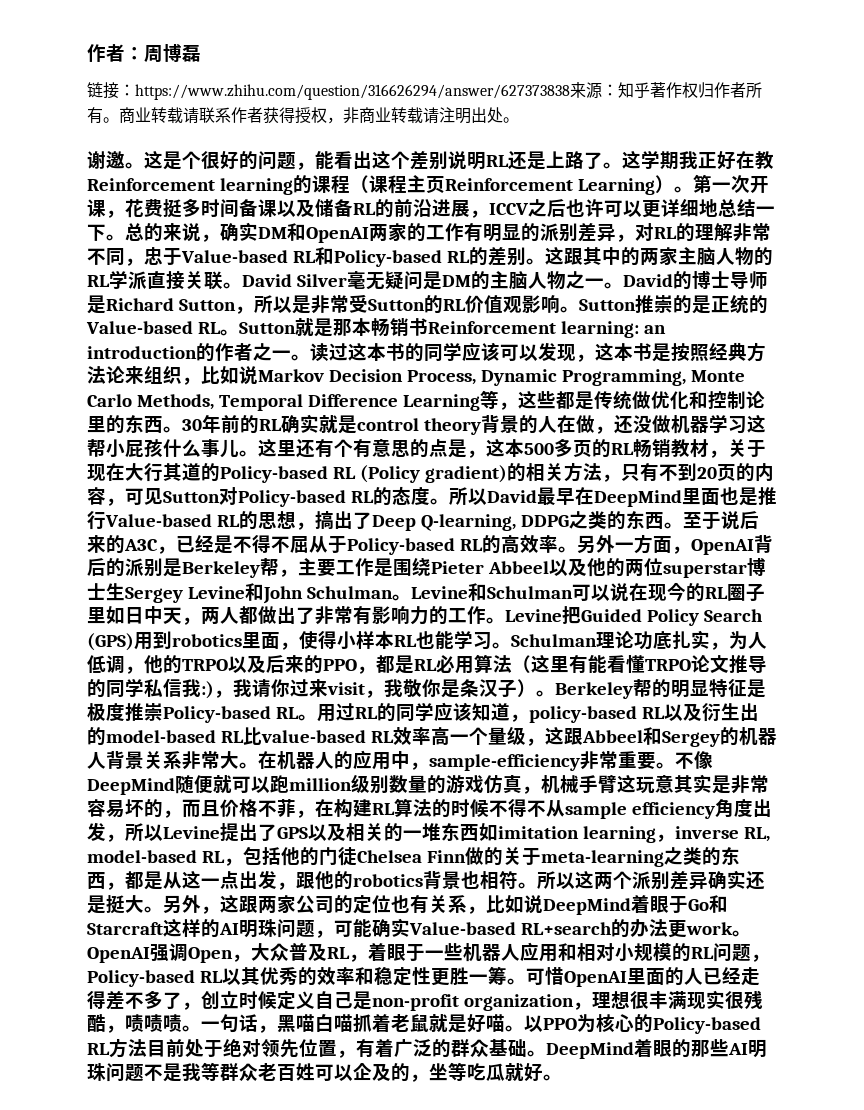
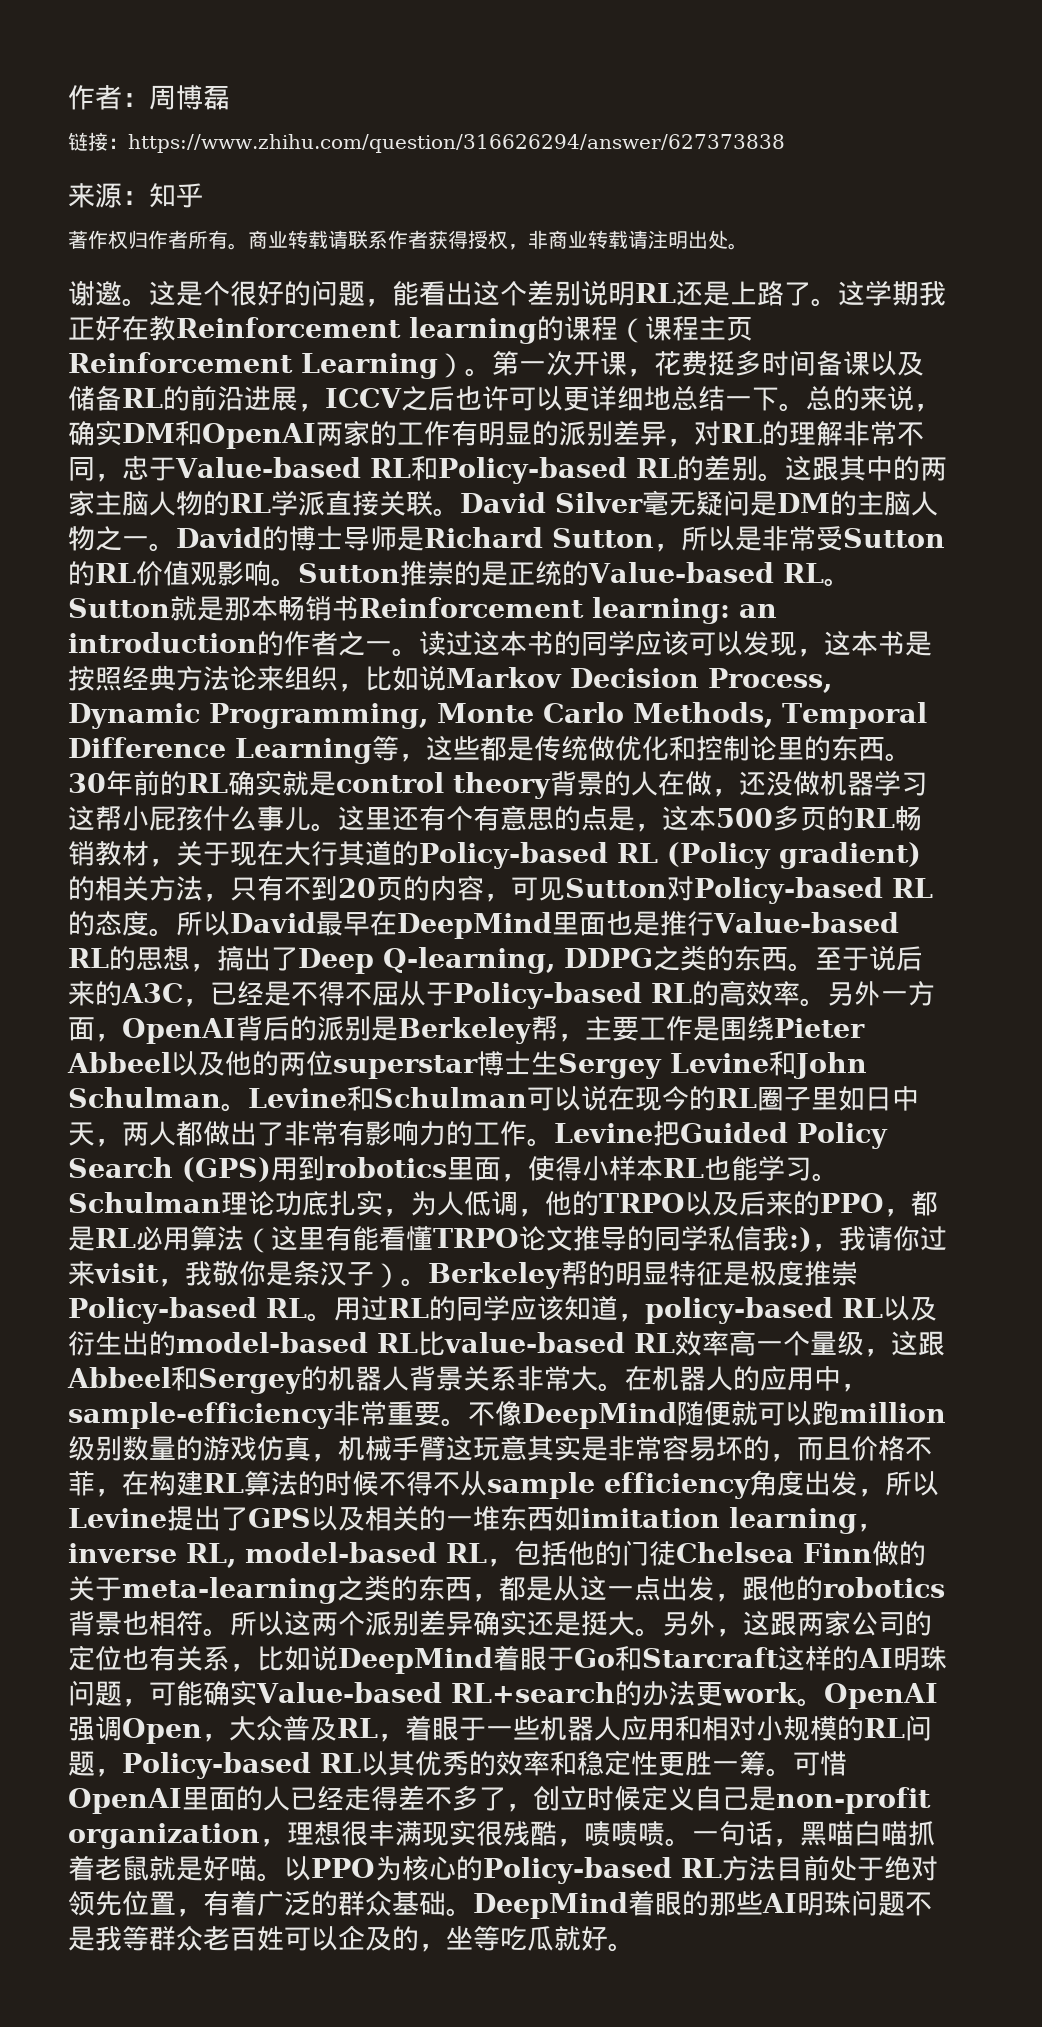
- 链接：https://www.zhihu.com/question/316626294/answer/627373838来源：知乎著作权归作者所有。
+ 链接：https://www.zhihu.com/question/316626294/answer/627373838
+ 来源：知乎
+ 著作权归作者所有。

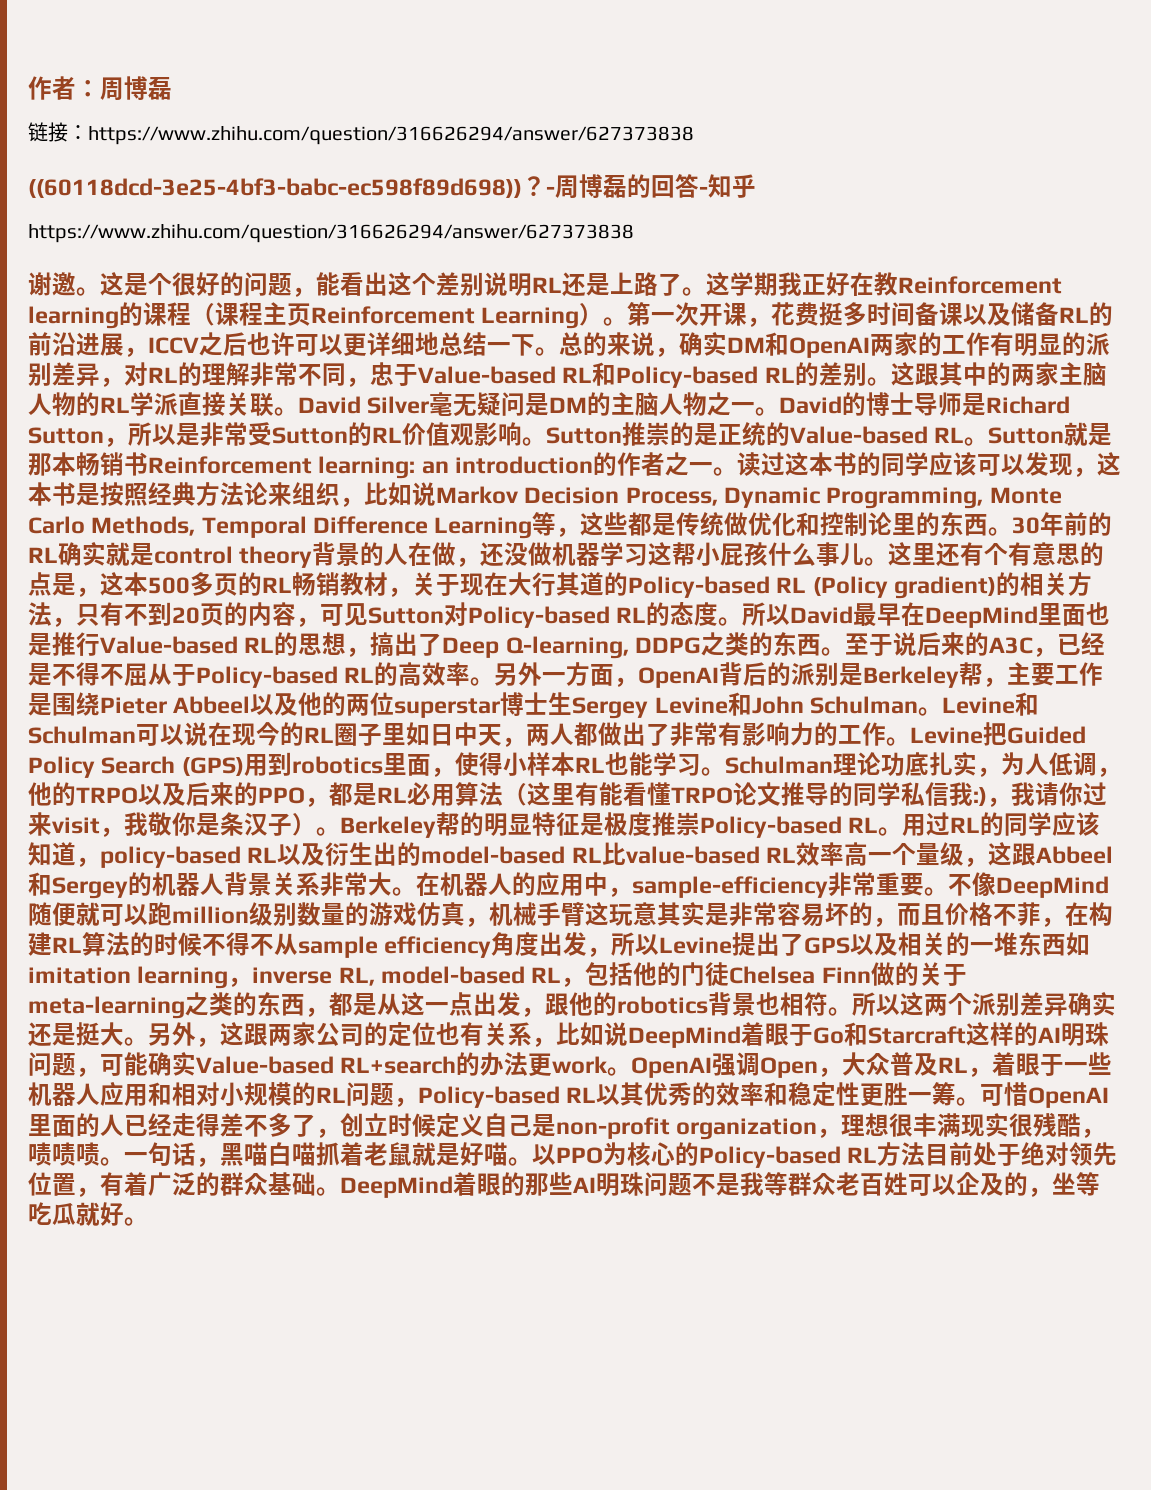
- 来源：知乎
- 著作权归作者所有。商业转载请联系作者获得授权，非商业转载请注明出处。
+ ((60118dcd-3e25-4bf3-babc-ec598f89d698))？-周博磊的回答-知乎
+ https://www.zhihu.com/question/316626294/answer/627373838

